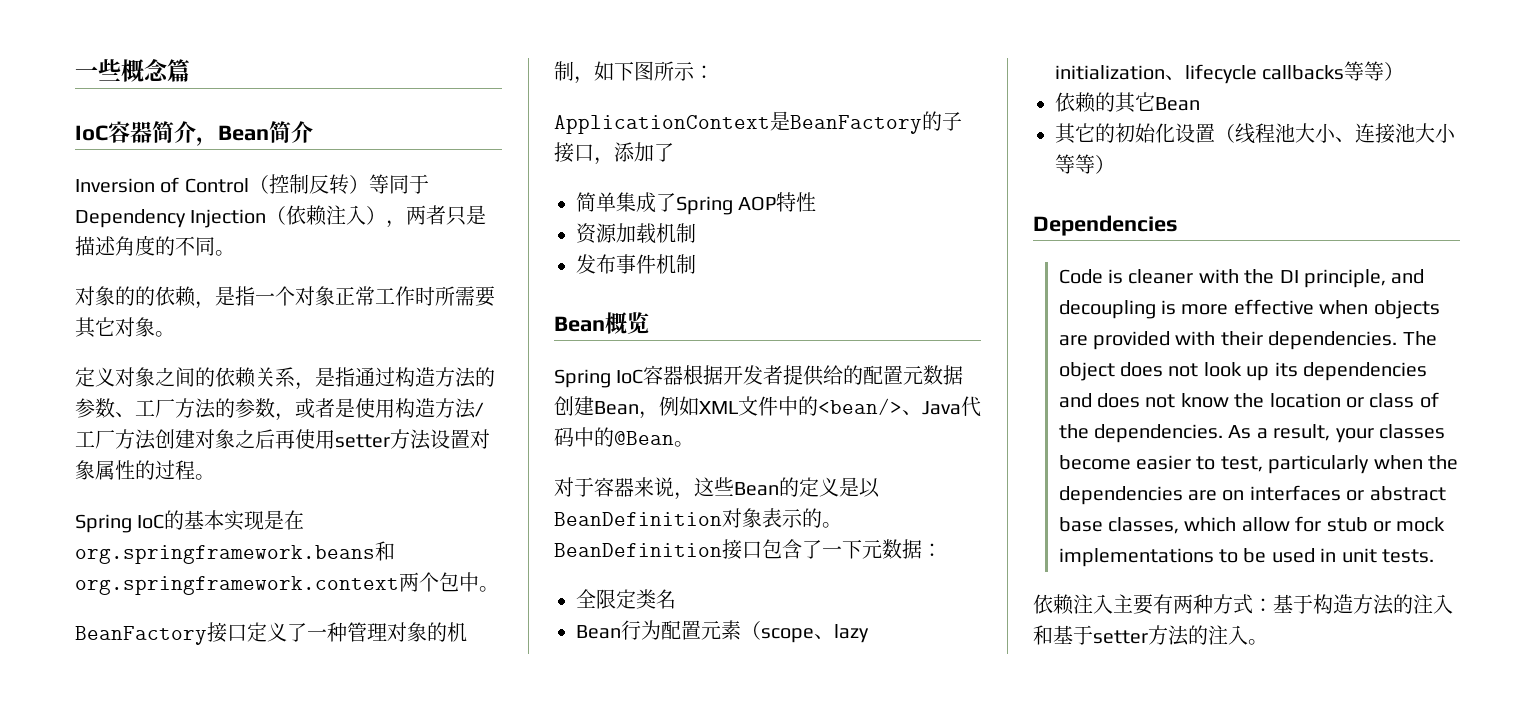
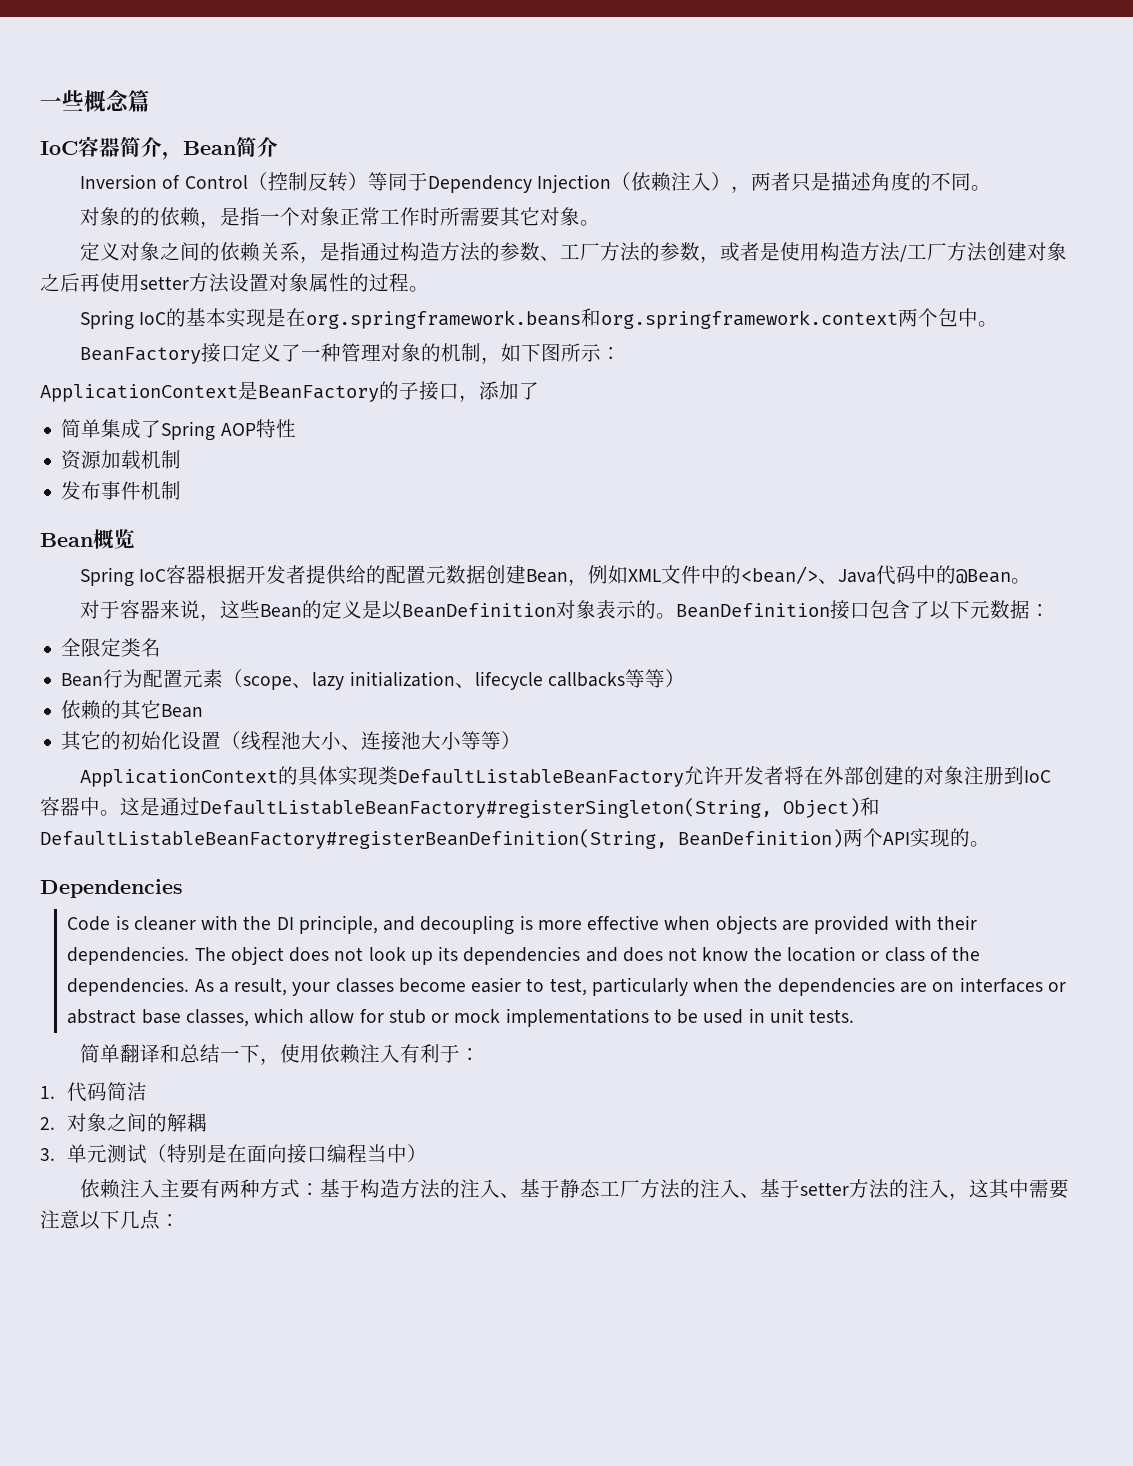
- BeanDefinition接口包含了一下元数据：
+ BeanDefinition接口包含了以下元数据：
+ ApplicationContext的具体实现类DefaultListableBeanFactory允许开发者将在外部创建的对象注册到IoC容器中。这是通过DefaultListableBeanFactory#registerSingleton(String, Object)和DefaultListableBeanFactory#registerBeanDefinition(String, BeanDefinition)两个API实现的。
+ 简单翻译和总结一下，使用依赖注入有利于：
+ 1.代码简洁
+ 2.对象之间的解耦
+ 3.单元测试（特别是在面向接口编程当中）
- 依赖注入主要有两种方式：基于构造方法的注入和基于setter方法的注入。
+ 依赖注入主要有两种方式：基于构造方法的注入、基于静态工厂方法的注入、基于setter方法的注入，这其中需要注意以下几点：

